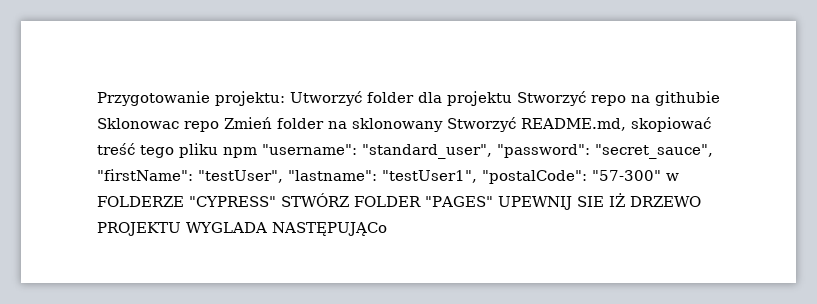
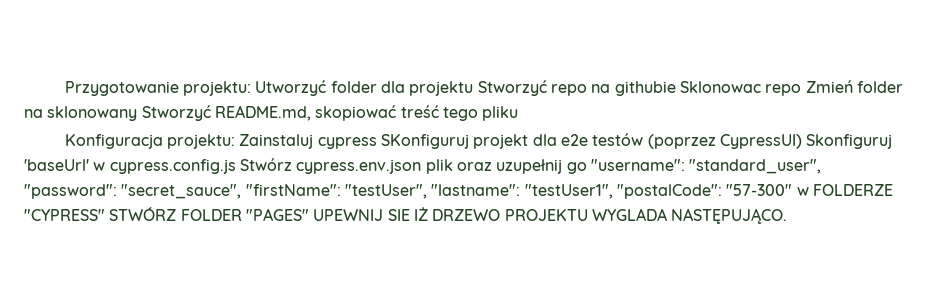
- Przygotowanie projektu: Utworzyć folder dla projektu Stworzyć repo na githubie Sklonowac repo Zmień folder na sklonowany Stworzyć README.md, skopiować treść tego pliku npm "username": "standard_user", "password": "secret_sauce", "firstName": "testUser", "lastname": "testUser1", "postalCode": "57-300" w FOLDERZE "CYPRESS" STWÓRZ FOLDER "PAGES" UPEWNIJ SIE IŻ DRZEWO PROJEKTU WYGLADA NASTĘPUJĄCo
+ Przygotowanie projektu: Utworzyć folder dla projektu Stworzyć repo na githubie Sklonowac repo Zmień folder na sklonowany Stworzyć README.md, skopiować treść tego pliku
+ Konfiguracja projektu: Zainstaluj cypress SKonfiguruj projekt dla e2e testów (poprzez CypressUI) Skonfiguruj 'baseUrl' w cypress.config.js Stwórz cypress.env.json plik oraz uzupełnij go "username": "standard_user", "password": "secret_sauce", "firstName": "testUser", "lastname": "testUser1", "postalCode": "57-300" w FOLDERZE "CYPRESS" STWÓRZ FOLDER "PAGES" UPEWNIJ SIE IŻ DRZEWO PROJEKTU WYGLADA NASTĘPUJĄCO.

